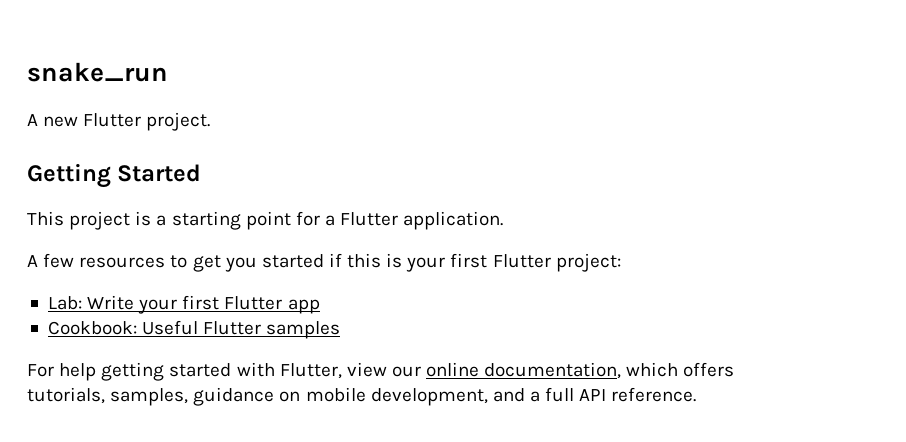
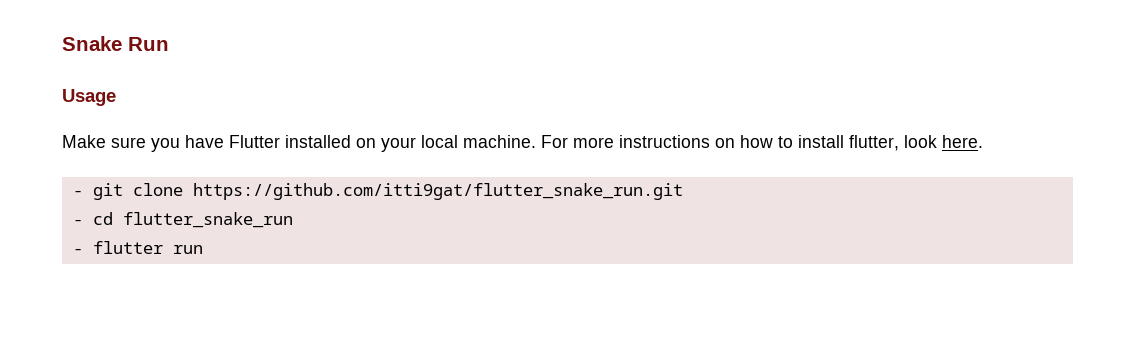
- snake_run
- A new Flutter project.
- Getting Started
- This project is a starting point for a Flutter application.
- A few resources to get you started if this is your first Flutter project:
- Lab: Write your first Flutter app
- Cookbook: Useful Flutter samples
- For help getting started with Flutter, view our online documentation, which offers tutorials, samples, guidance on mobile development, and a full API reference.
+ Snake Run
+ Usage
+ Make sure you have Flutter installed on your local machine. For more instructions on how to install flutter, look here.
+ - git clone https://github.com/itti9gat/flutter_snake_run.git
+ - cd flutter_snake_run
+ - flutter run

